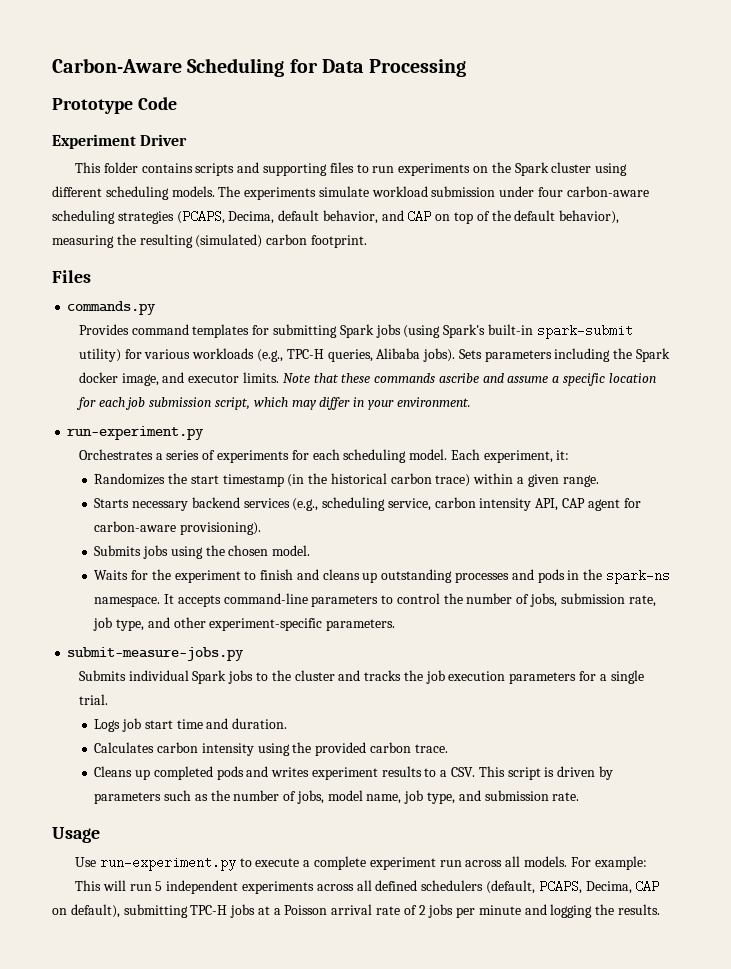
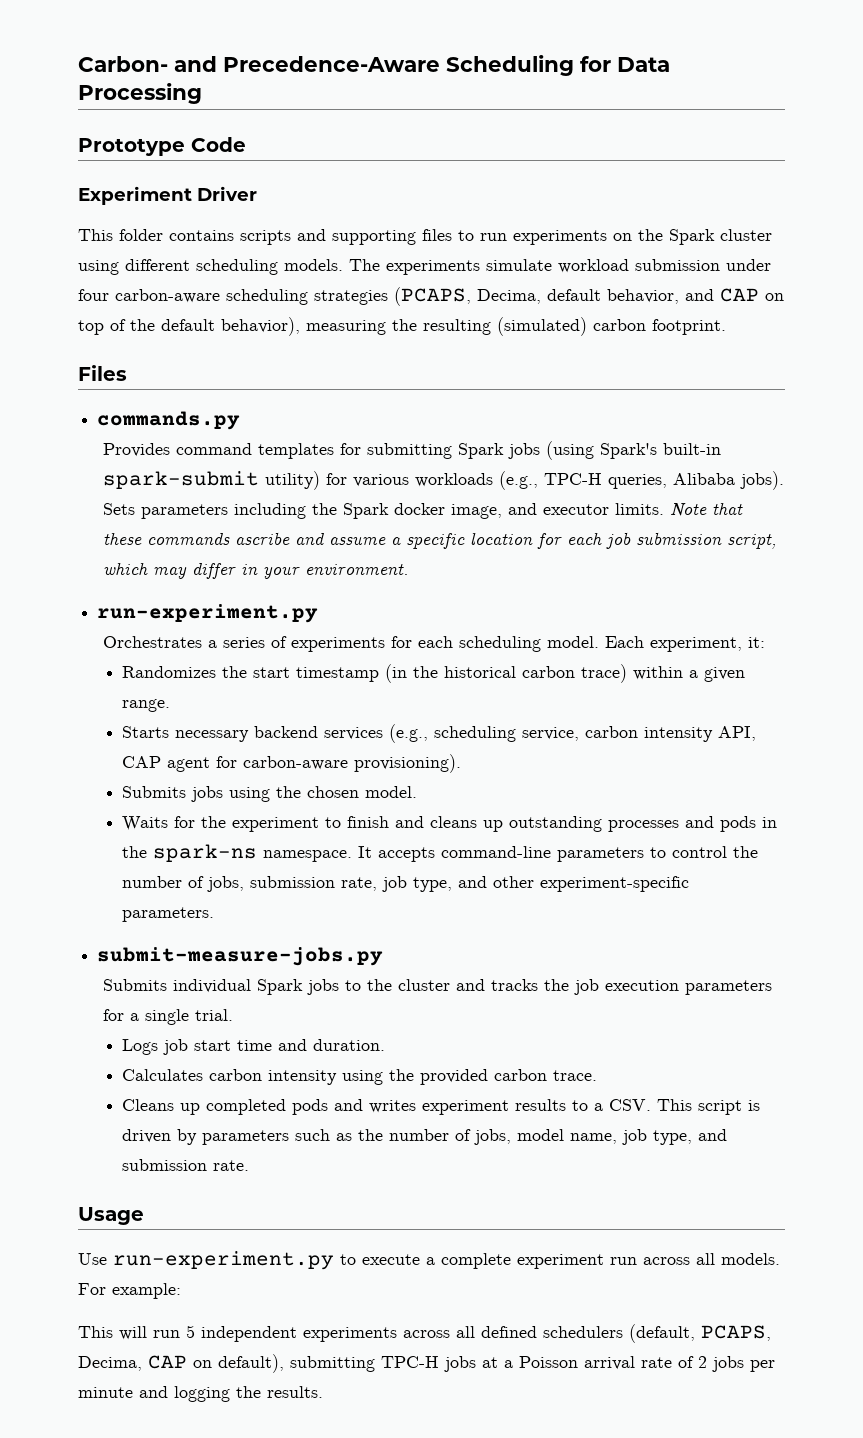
- Carbon-Aware Scheduling for Data Processing
+ Carbon- and Precedence-Aware Scheduling for Data Processing

